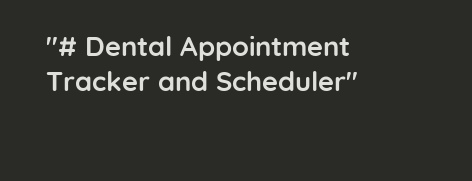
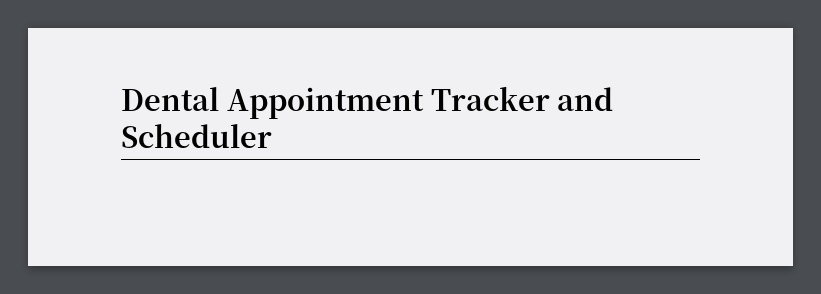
- "# Dental Appointment Tracker and Scheduler"
+ Dental Appointment Tracker and Scheduler

